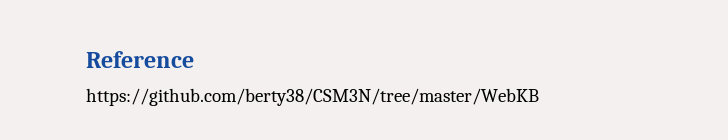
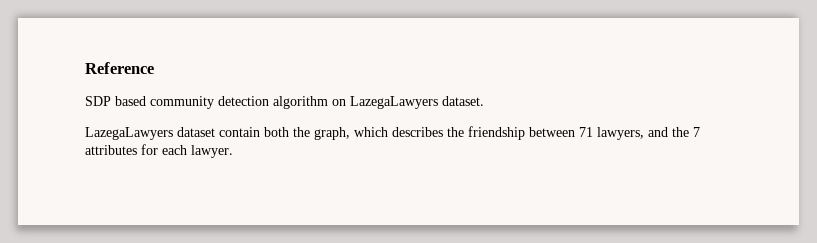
- https://github.com/berty38/CSM3N/tree/master/WebKB
+ SDP based community detection algorithm on LazegaLawyers dataset.
+ LazegaLawyers dataset contain both the graph, which describes the friendship between 71 lawyers, and the 7 attributes for each lawyer.

